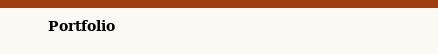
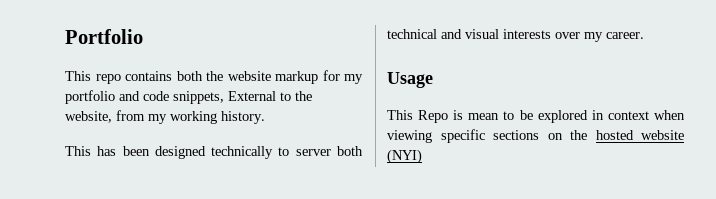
+ This repo contains both the website markup for my portfolio and code snippets, External to the website, from my working history.
+ This has been designed technically to server both technical and visual interests over my career.
+ Usage
+ This Repo is mean to be explored in context when viewing specific sections on the hosted website (NYI)

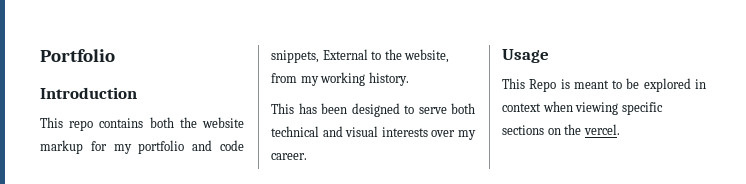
+ Introduction
- This has been designed technically to server both technical and visual interests over my career.
+ This has been designed to serve both technical and visual interests over my career.
- This Repo is mean to be explored in context when viewing specific sections on the hosted website (NYI)
+ This Repo is meant to be explored in context when viewing specific sections on the vercel.

